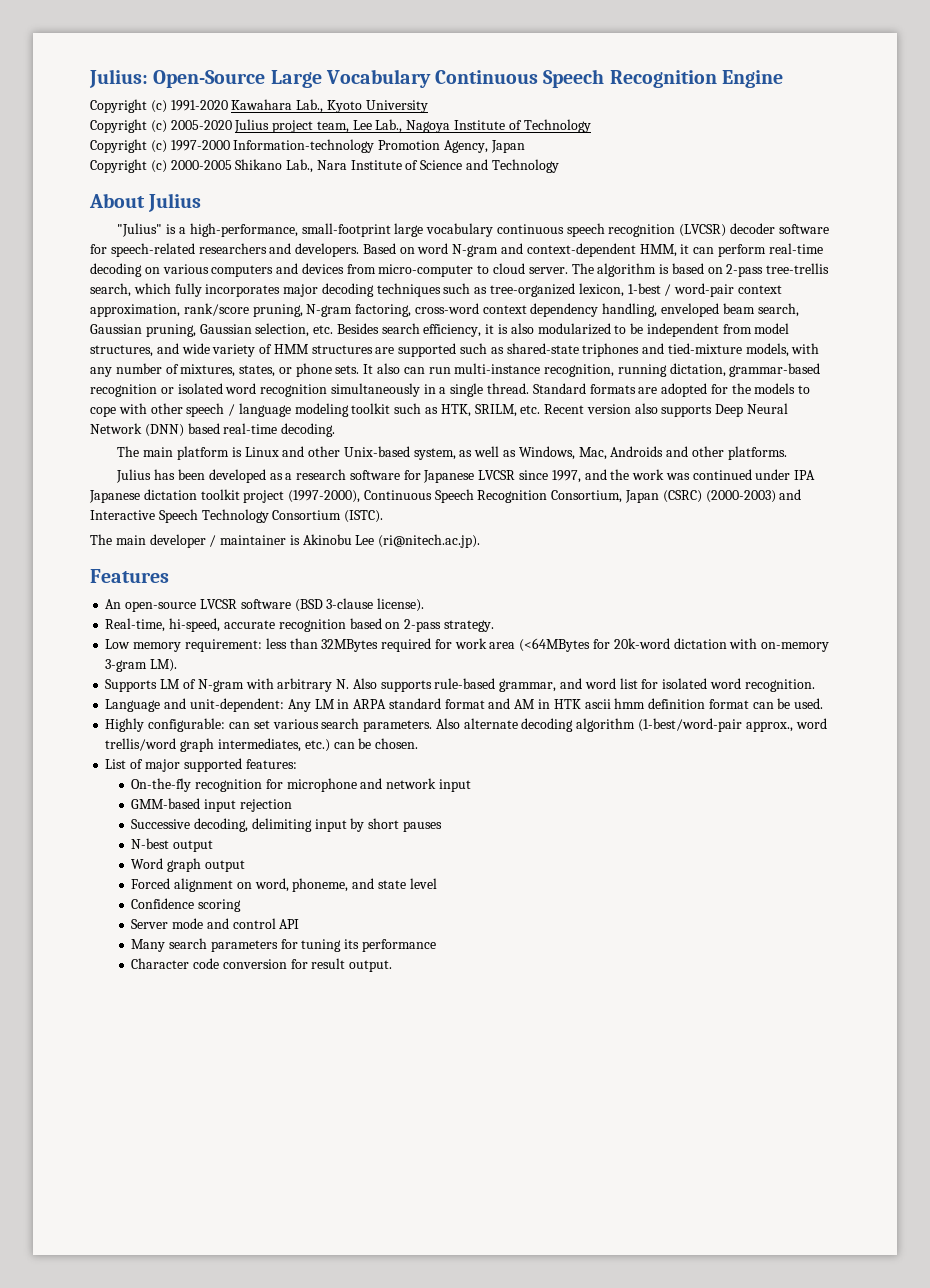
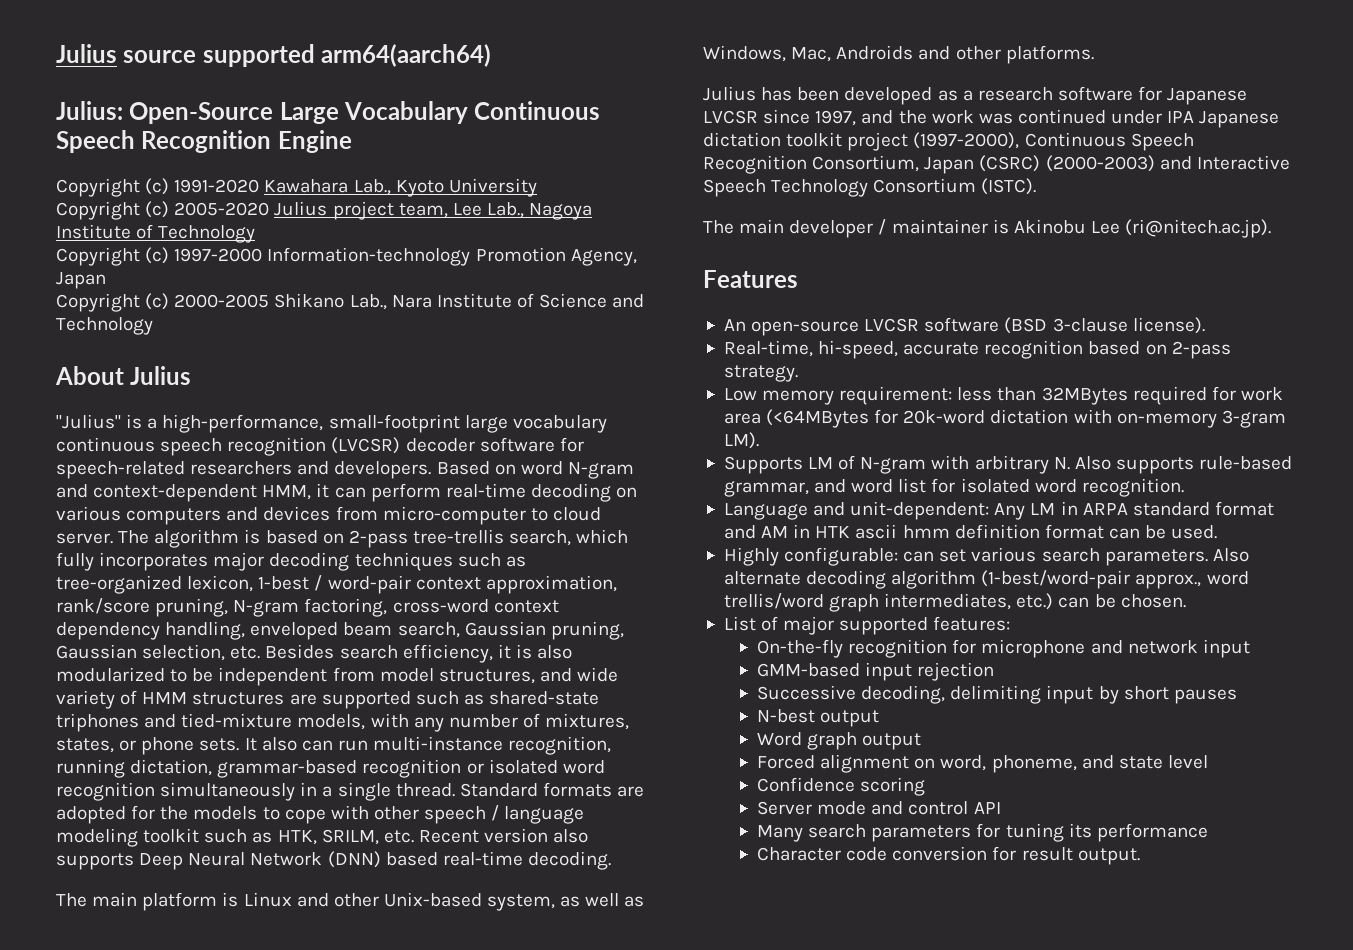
+ Julius source supported arm64(aarch64)

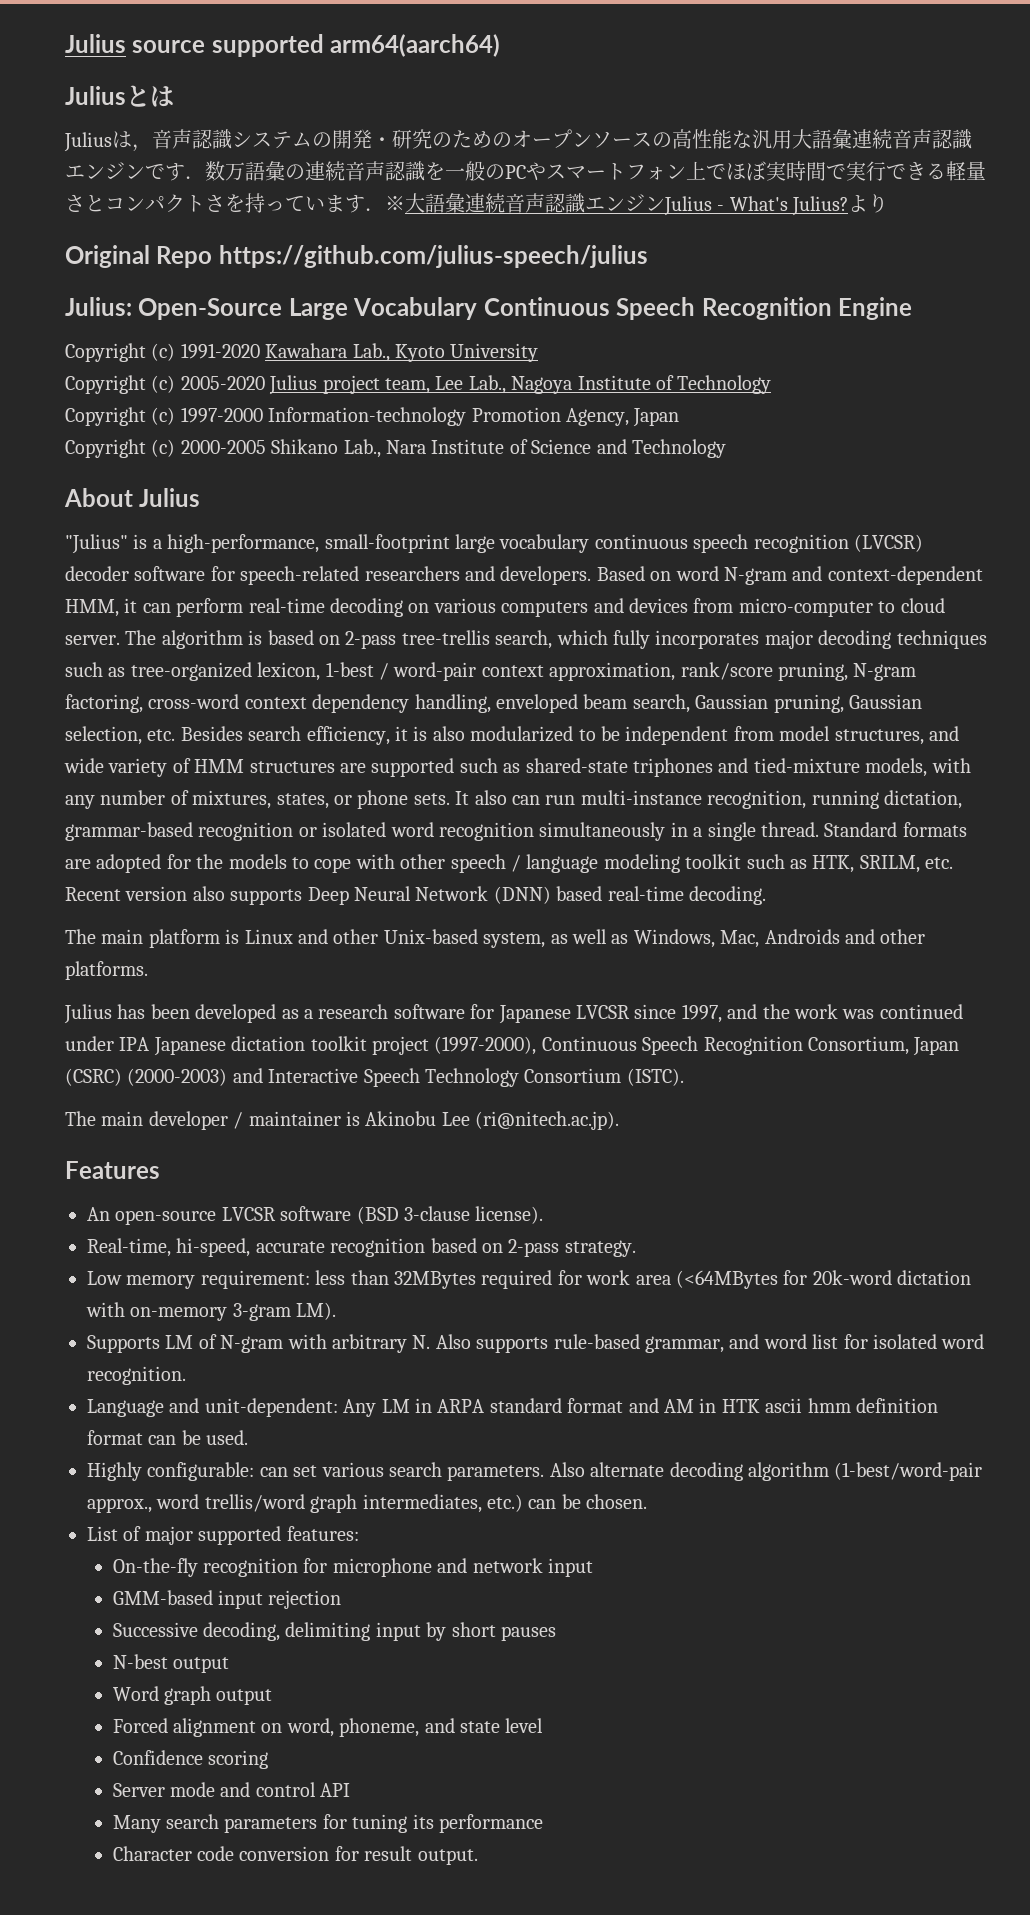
+ Juliusとは
+ Juliusは，音声認識システムの開発・研究のためのオープンソースの高性能な汎用大語彙連続音声認識エンジンです．数万語彙の連続音声認識を一般のPCやスマートフォン上でほぼ実時間で実行できる軽量さとコンパクトさを持っています．※大語彙連続音声認識エンジンJulius - What's Julius?より
+ Original Repo https://github.com/julius-speech/julius

